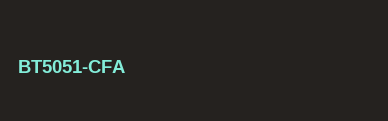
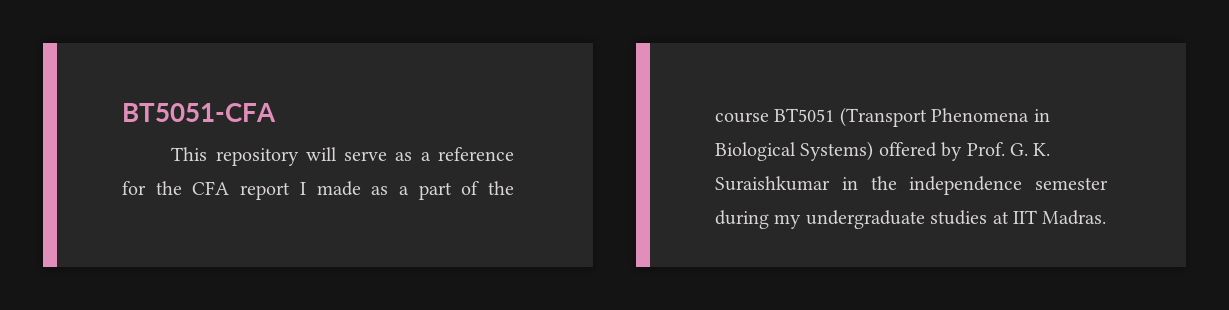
+ This repository will serve as a reference for the CFA report I made as a part of the course BT5051 (Transport Phenomena in Biological Systems) offered by Prof. G. K. Suraishkumar in the independence semester during my undergraduate studies at IIT Madras.

